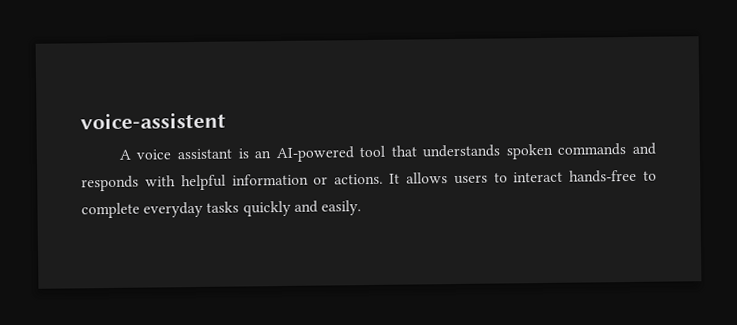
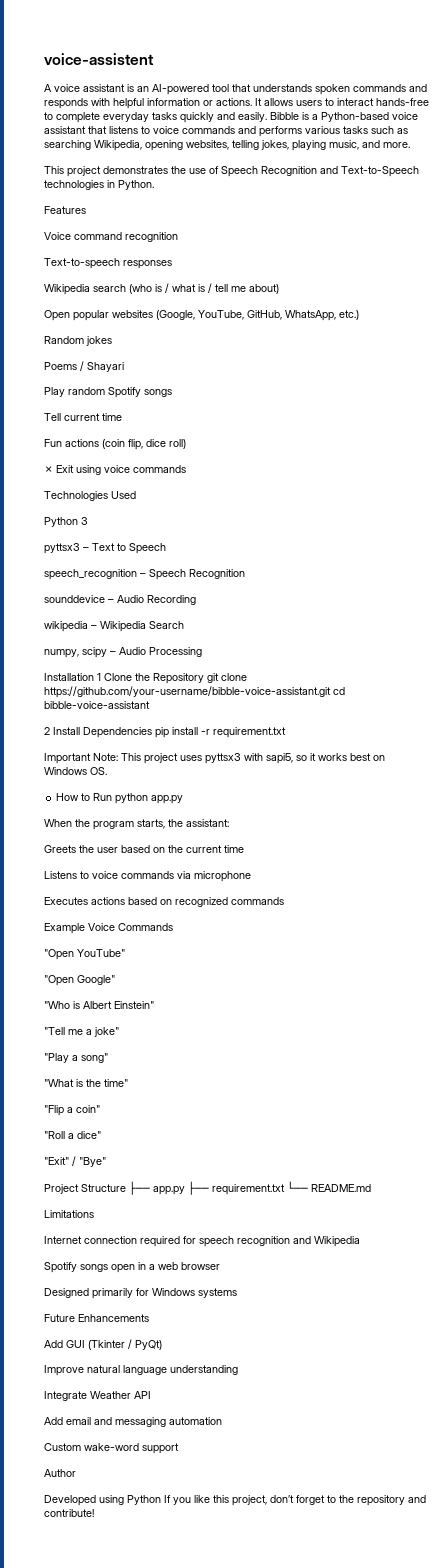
+ Bibble is a Python-based voice assistant that listens to voice commands and performs various tasks such as searching Wikipedia, opening websites, telling jokes, playing music, and more.
+ This project demonstrates the use of Speech Recognition and Text-to-Speech technologies in Python.
+ Features
+ Voice command recognition
+ Text-to-speech responses
+ Wikipedia search (who is / what is / tell me about)
+ Open popular websites (Google, YouTube, GitHub, WhatsApp, etc.)
+ Random jokes
+ Poems / Shayari
+ Play random Spotify songs
+ Tell current time
+ Fun actions (coin flip, dice roll)
+ ✗ Exit using voice commands
+ Technologies Used
+ Python 3
+ pyttsx3 – Text to Speech
+ speech_recognition – Speech Recognition
+ sounddevice – Audio Recording
+ wikipedia – Wikipedia Search
+ numpy, scipy – Audio Processing
+ Installation 1 Clone the Repository git clone https://github.com/your-username/bibble-voice-assistant.git cd bibble-voice-assistant
+ 2 Install Dependencies pip install -r requirement.txt
+ Important Note: This project uses pyttsx3 with sapi5, so it works best on Windows OS.
+ How to Run python app.py
+ When the program starts, the assistant:
+ Greets the user based on the current time
+ Listens to voice commands via microphone
+ Executes actions based on recognized commands
+ Example Voice Commands
+ "Open YouTube"
+ "Open Google"
+ "Who is Albert Einstein"
+ "Tell me a joke"
+ "Play a song"
+ "What is the time"
+ "Flip a coin"
+ "Roll a dice"
+ "Exit" / "Bye"
+ Project Structure ├── app.py ├── requirement.txt └── README.md
+ Limitations
+ Internet connection required for speech recognition and Wikipedia
+ Spotify songs open in a web browser
+ Designed primarily for Windows systems
+ Future Enhancements
+ Add GUI (Tkinter / PyQt)
+ Improve natural language understanding
+ Integrate Weather API
+ Add email and messaging automation
+ Custom wake-word support
+ Author
+ Developed using Python If you like this project, don’t forget to the repository and contribute!

